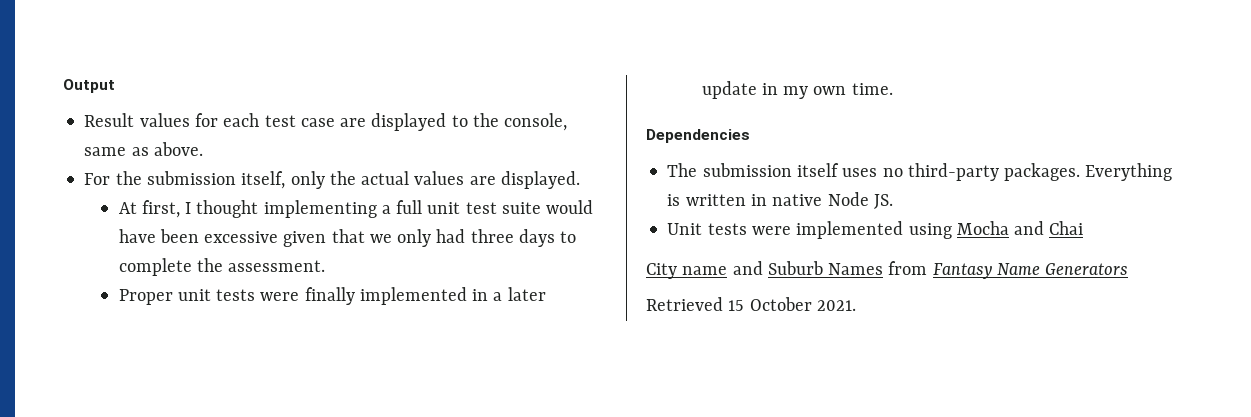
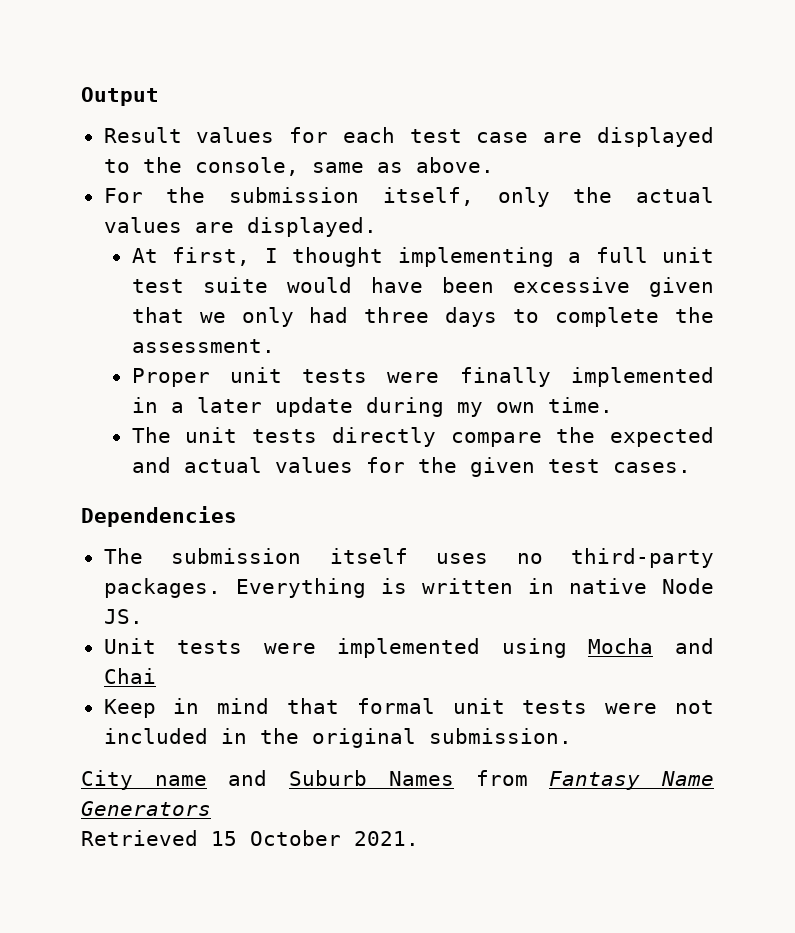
- Proper unit tests were finally implemented in a later update in my own time.
+ Proper unit tests were finally implemented in a later update during my own time.
+ The unit tests directly compare the expected and actual values for the given test cases.
+ Keep in mind that formal unit tests were not included in the original submission.

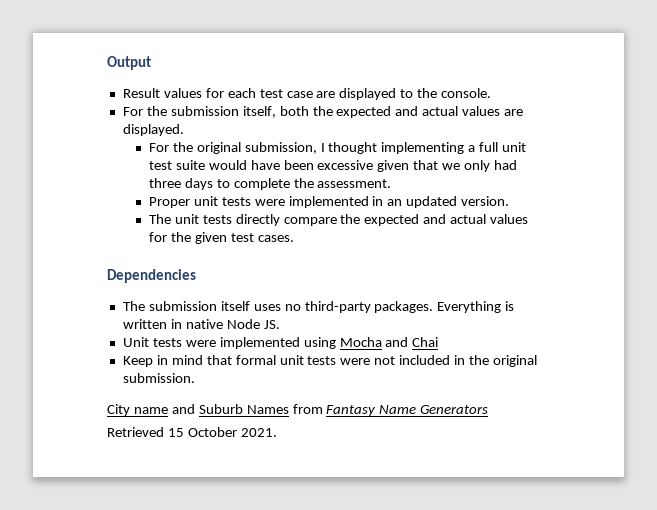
- Result values for each test case are displayed to the console, same as above.
+ Result values for each test case are displayed to the console.
- For the submission itself, only the actual values are displayed.
+ For the submission itself, both the expected and actual values are displayed.
- At first, I thought implementing a full unit test suite would have been excessive given that we only had three days to complete the assessment.
+ For the original submission, I thought implementing a full unit test suite would have been excessive given that we only had three days to complete the assessment.
- Proper unit tests were finally implemented in a later update during my own time.
+ Proper unit tests were implemented in an updated version.

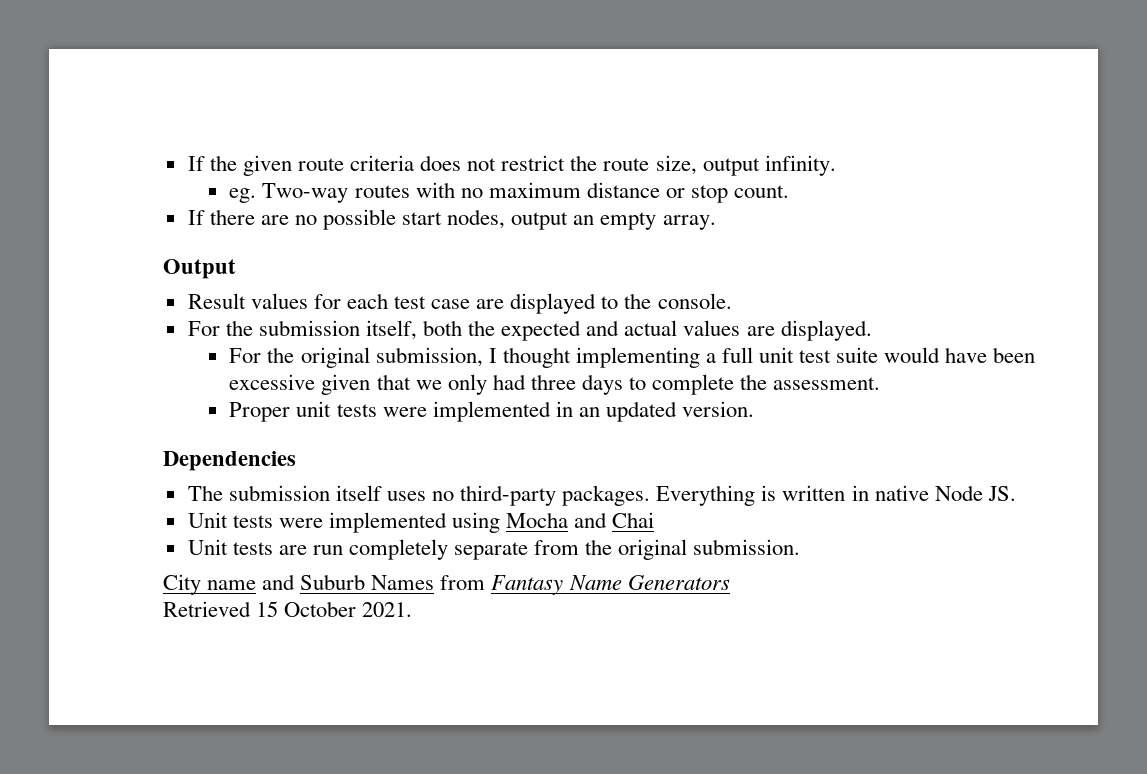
+ If the given route criteria does not restrict the route size, output infinity.
+ eg. Two-way routes with no maximum distance or stop count.
+ If there are no possible start nodes, output an empty array.
- The unit tests directly compare the expected and actual values for the given test cases.
- Keep in mind that formal unit tests were not included in the original submission.
+ Unit tests are run completely separate from the original submission.

